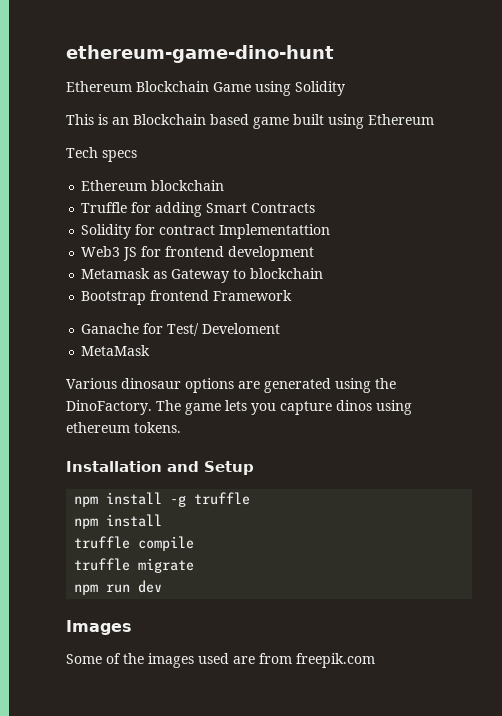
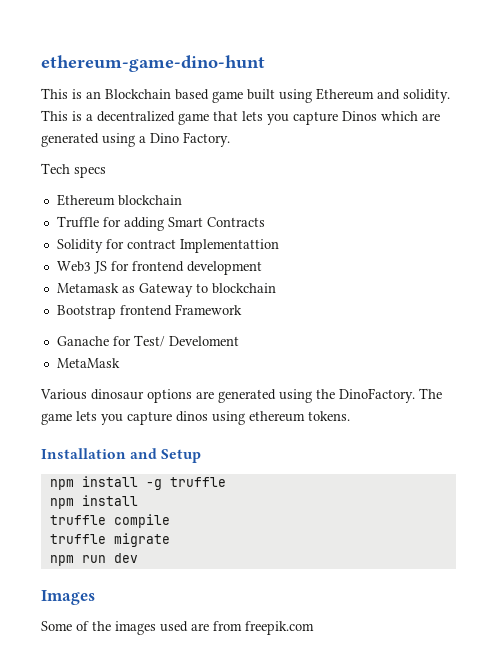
- Ethereum Blockchain Game using Solidity
- This is an Blockchain based game built using Ethereum
+ This is an Blockchain based game built using Ethereum and solidity. This is a decentralized game that lets you capture Dinos which are generated using a Dino Factory.

